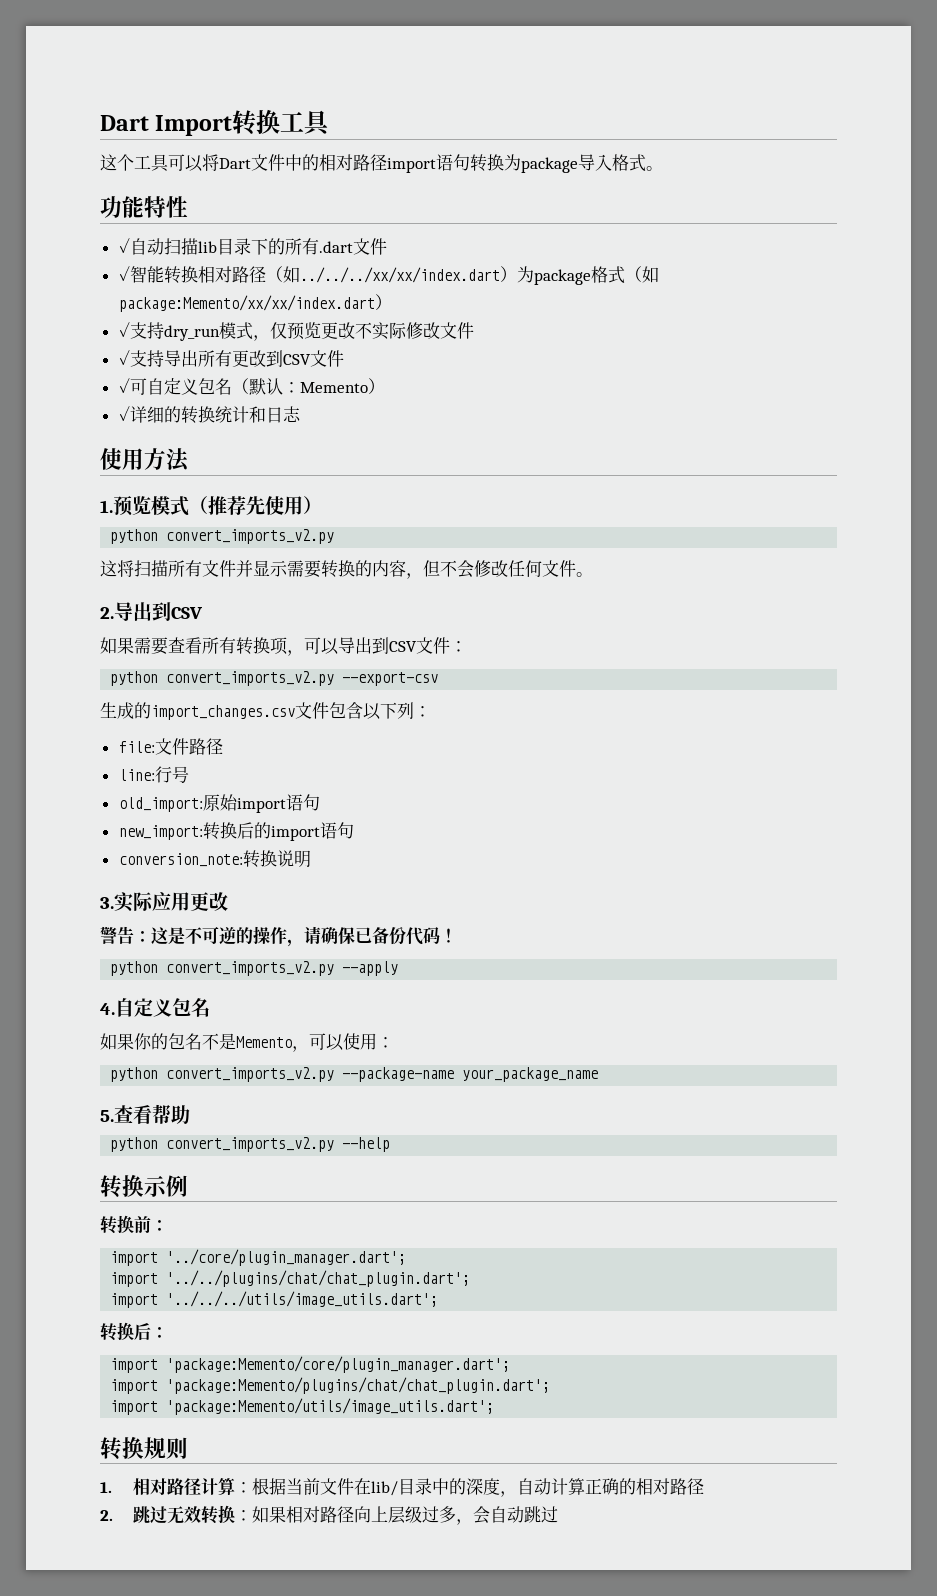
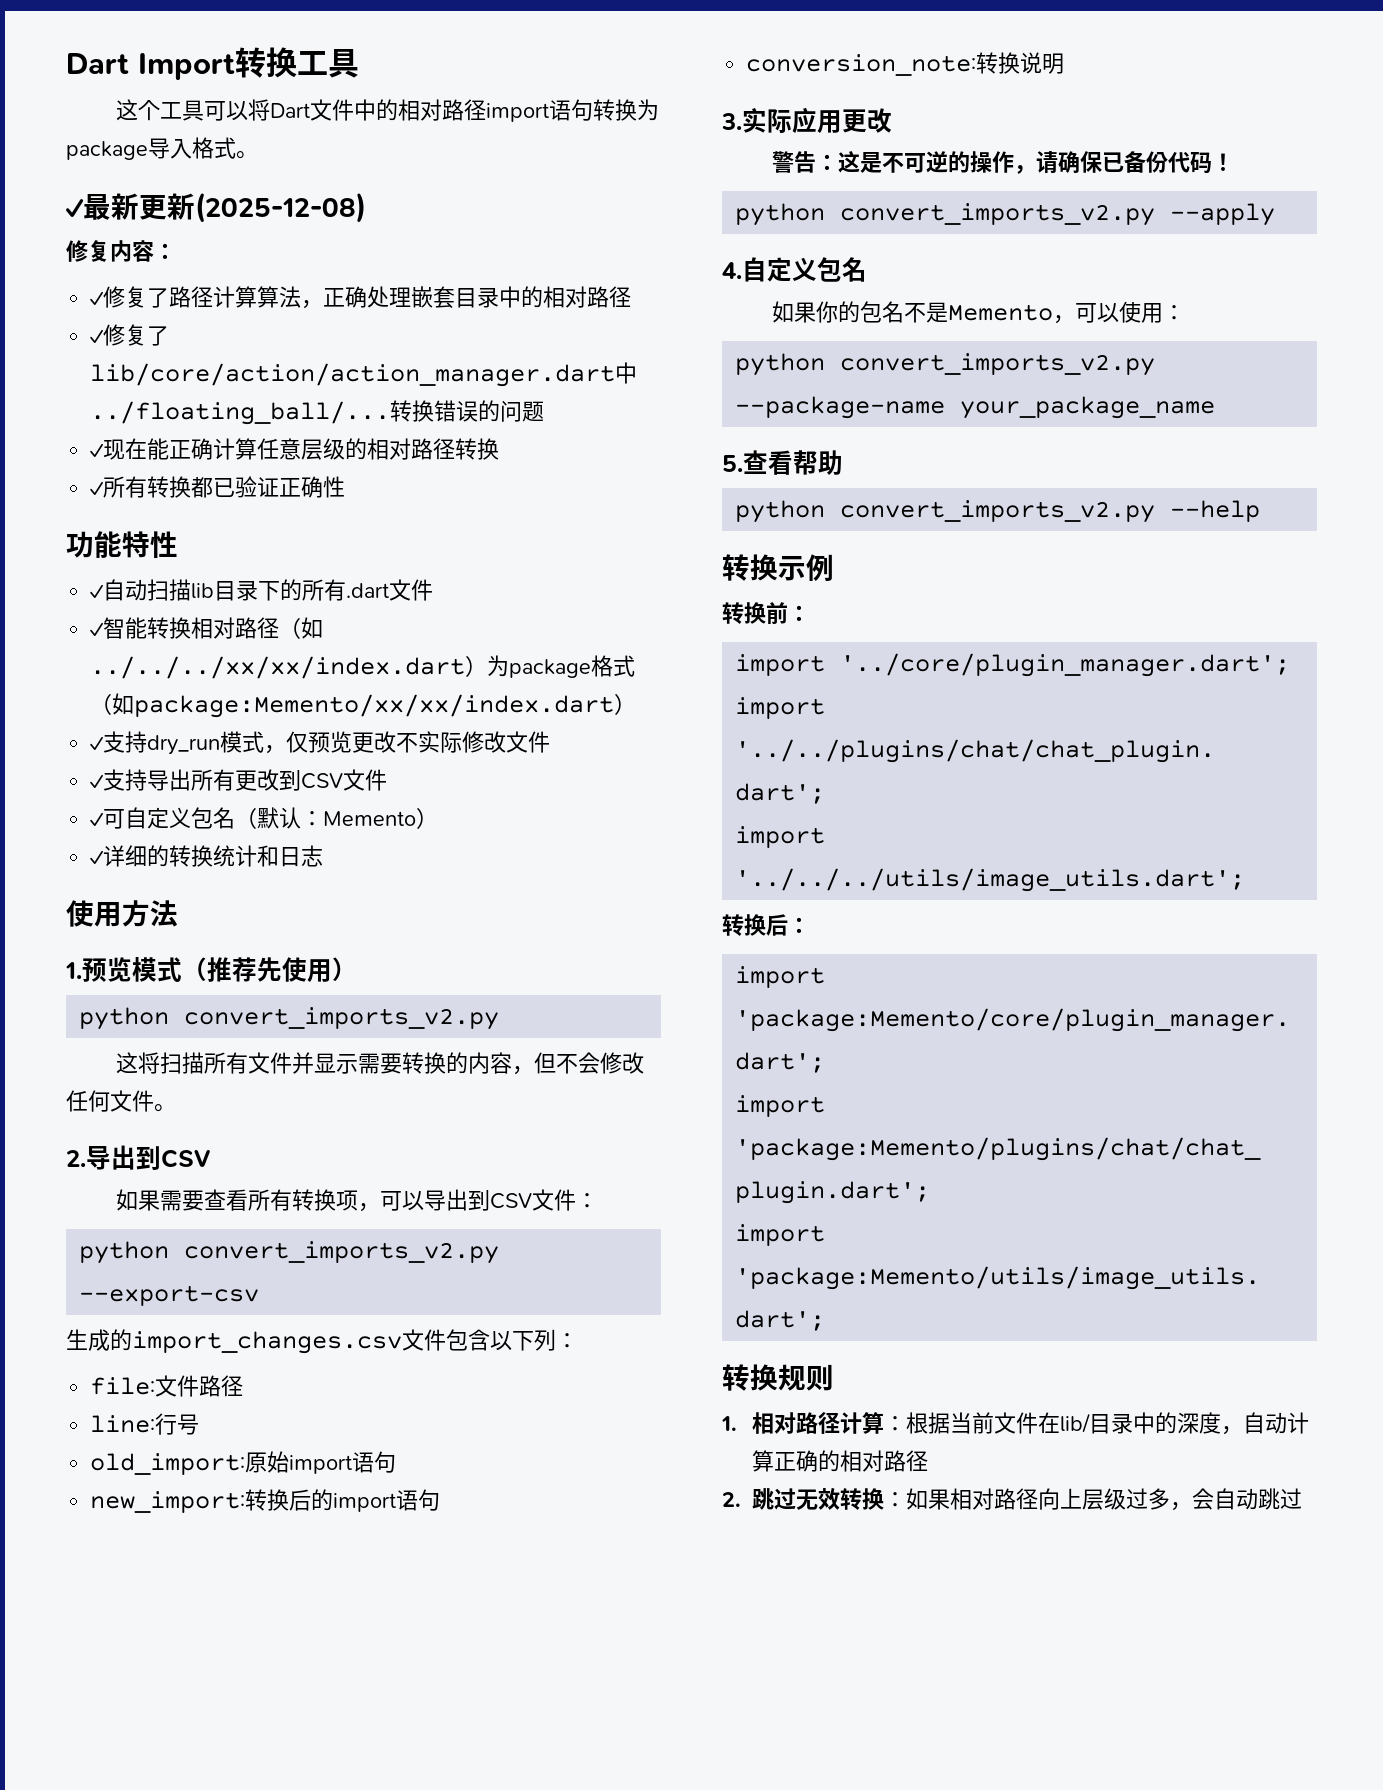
+ ✓最新更新(2025-12-08)
+ 修复内容：
+ ✓修复了路径计算算法，正确处理嵌套目录中的相对路径
+ ✓修复了lib/core/action/action_manager.dart中../floating_ball/...转换错误的问题
+ ✓现在能正确计算任意层级的相对路径转换
+ ✓所有转换都已验证正确性

